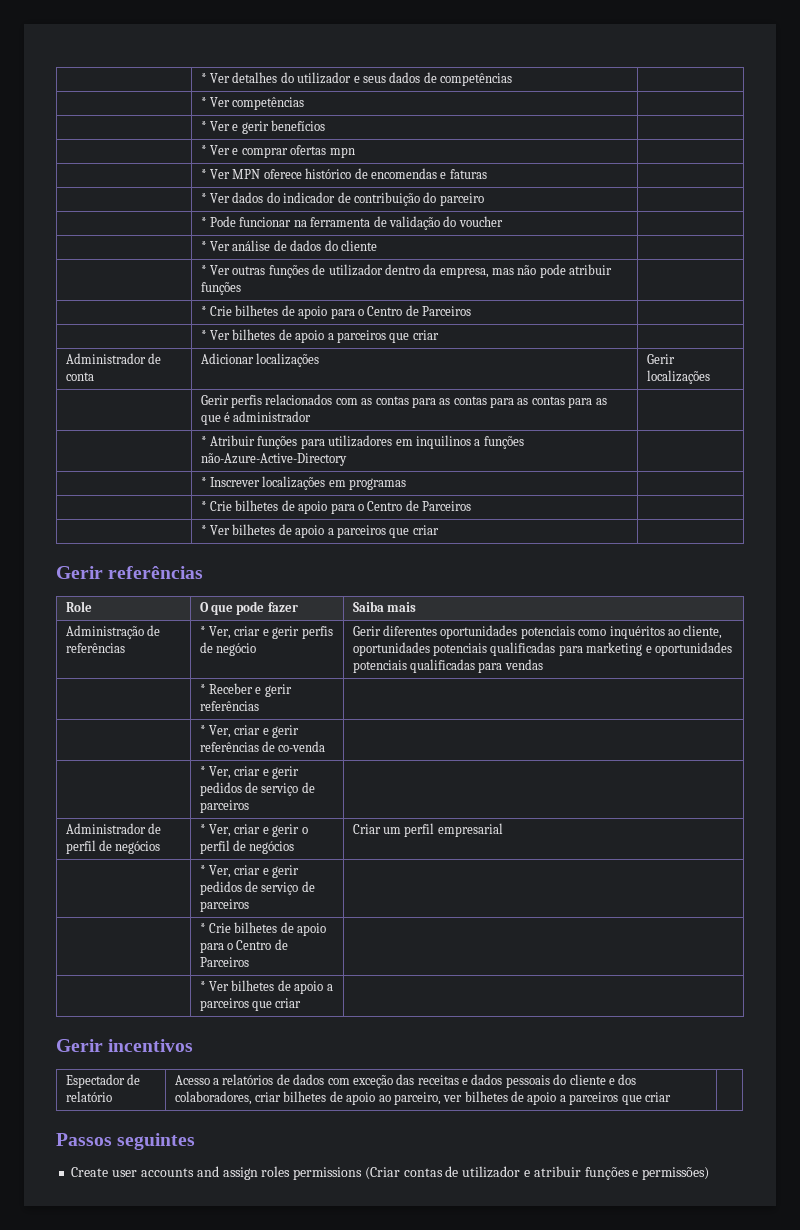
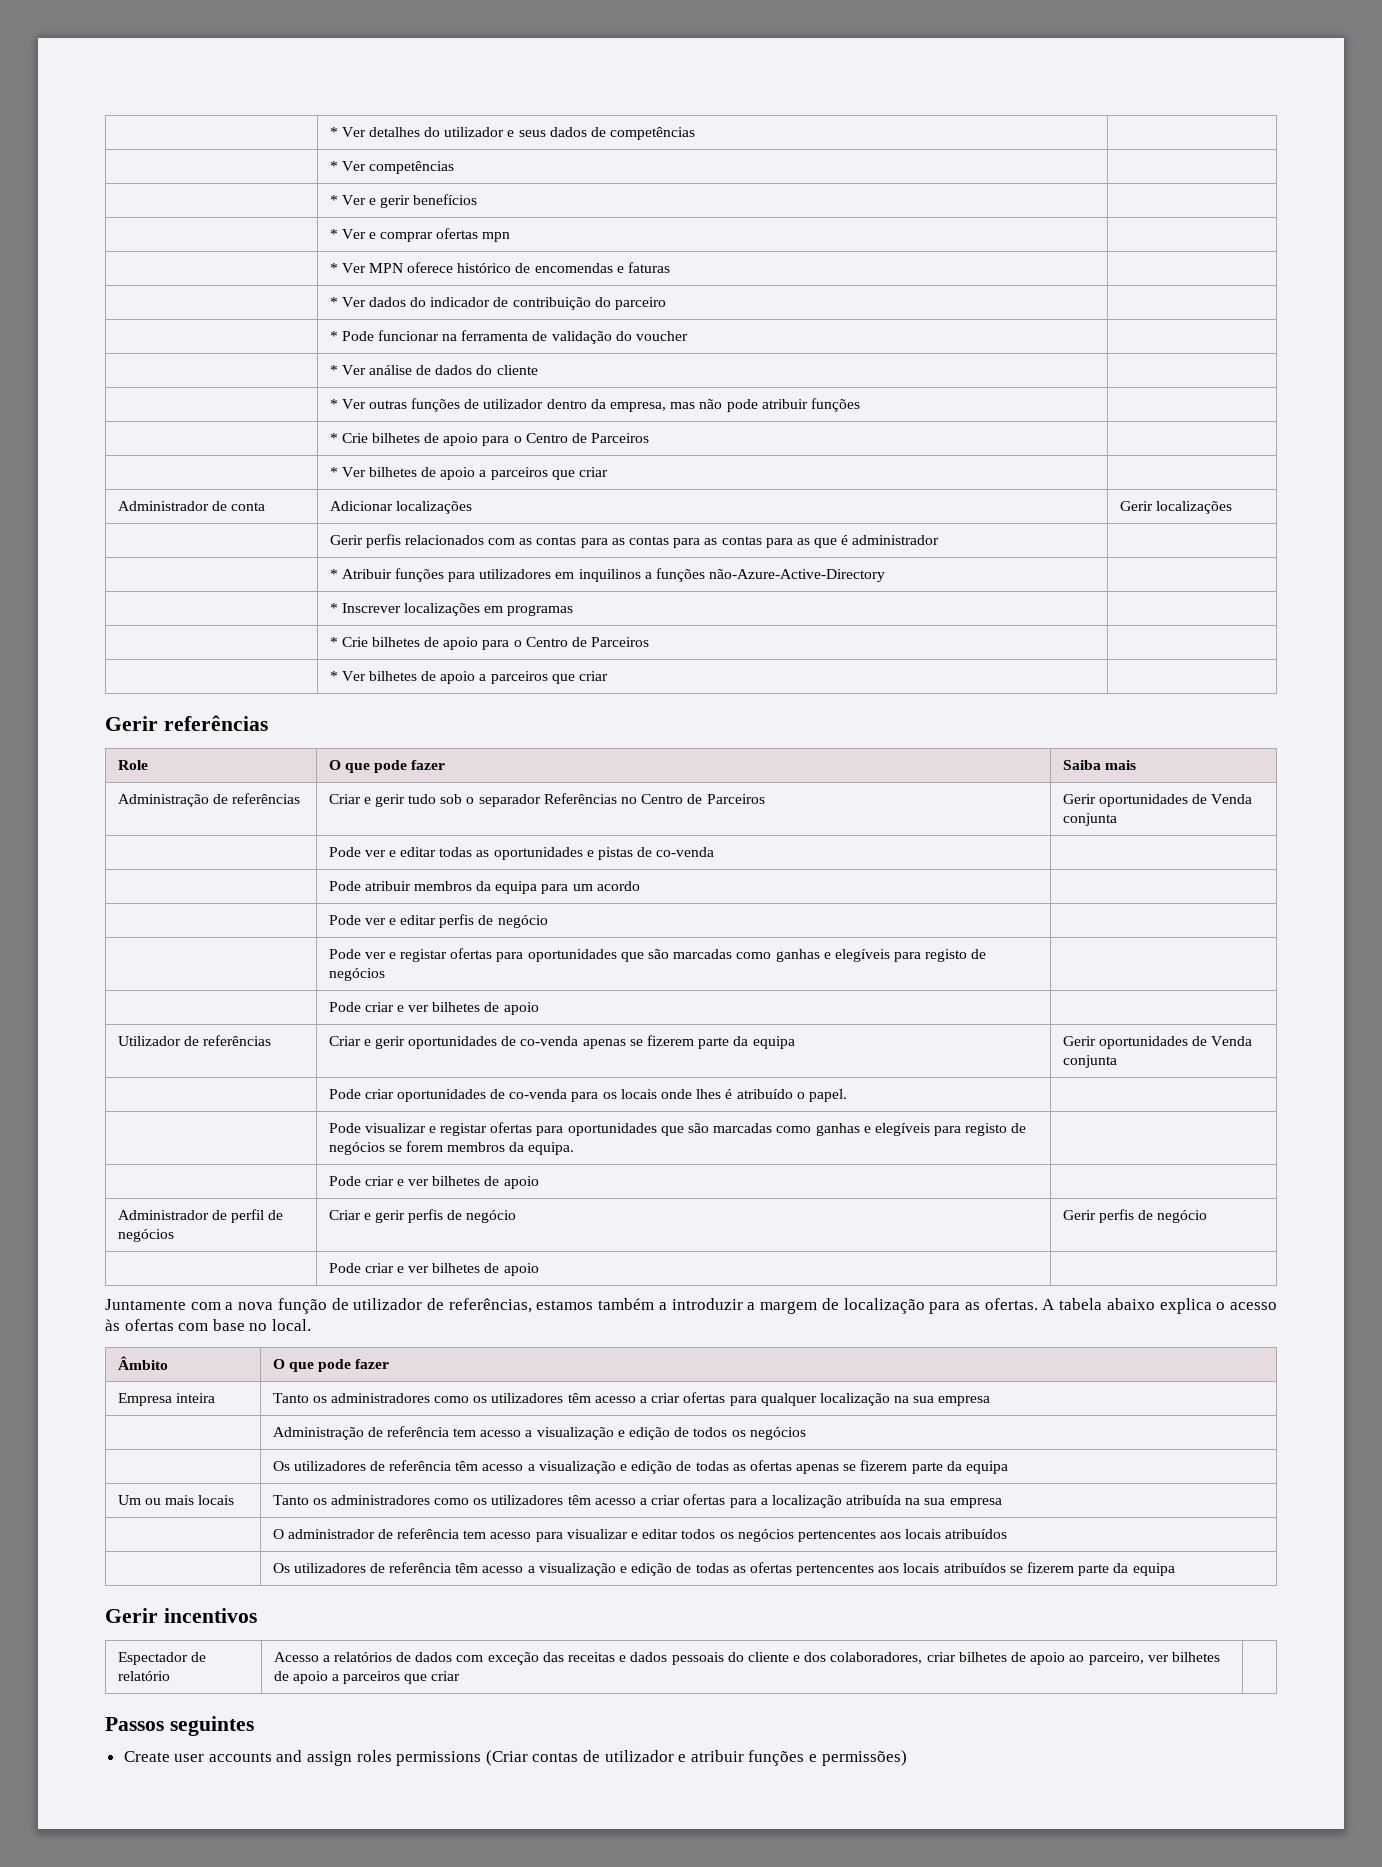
- Administração de referências | * Ver, criar e gerir perfis de negócio | Gerir diferentes oportunidades potenciais como inquéritos ao cliente, oportunidades potenciais qualificadas para marketing e oportunidades potenciais qualificadas para vendas
- | * Receber e gerir referências |
- | * Ver, criar e gerir referências de co-venda |
- | * Ver, criar e gerir pedidos de serviço de parceiros |
+ Administração de referências | Criar e gerir tudo sob o separador Referências no Centro de Parceiros | Gerir oportunidades de Venda conjunta
+ | Pode ver e editar todas as oportunidades e pistas de co-venda |
+ | Pode atribuir membros da equipa para um acordo |
+ | Pode ver e editar perfis de negócio |
+ | Pode ver e registar ofertas para oportunidades que são marcadas como ganhas e elegíveis para registo de negócios |
+ | Pode criar e ver bilhetes de apoio |
+ Utilizador de referências | Criar e gerir oportunidades de co-venda apenas se fizerem parte da equipa | Gerir oportunidades de Venda conjunta
+ | Pode criar oportunidades de co-venda para os locais onde lhes é atribuído o papel. |
+ | Pode visualizar e registar ofertas para oportunidades que são marcadas como ganhas e elegíveis para registo de negócios se forem membros da equipa. |
+ | Pode criar e ver bilhetes de apoio |
- Administrador de perfil de negócios | * Ver, criar e gerir o perfil de negócios | Criar um perfil empresarial
- | * Ver, criar e gerir pedidos de serviço de parceiros |
- | * Crie bilhetes de apoio para o Centro de Parceiros |
- | * Ver bilhetes de apoio a parceiros que criar |
+ Administrador de perfil de negócios | Criar e gerir perfis de negócio | Gerir perfis de negócio
+ | Pode criar e ver bilhetes de apoio |
+ Juntamente com a nova função de utilizador de referências, estamos também a introduzir a margem de localização para as ofertas. A tabela abaixo explica o acesso às ofertas com base no local.
+ Âmbito | O que pode fazer
+ Empresa inteira | Tanto os administradores como os utilizadores têm acesso a criar ofertas para qualquer localização na sua empresa
+ | Administração de referência tem acesso a visualização e edição de todos os negócios
+ | Os utilizadores de referência têm acesso a visualização e edição de todas as ofertas apenas se fizerem parte da equipa
+ Um ou mais locais | Tanto os administradores como os utilizadores têm acesso a criar ofertas para a localização atribuída na sua empresa
+ | O administrador de referência tem acesso para visualizar e editar todos os negócios pertencentes aos locais atribuídos
+ | Os utilizadores de referência têm acesso a visualização e edição de todas as ofertas pertencentes aos locais atribuídos se fizerem parte da equipa

